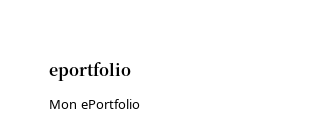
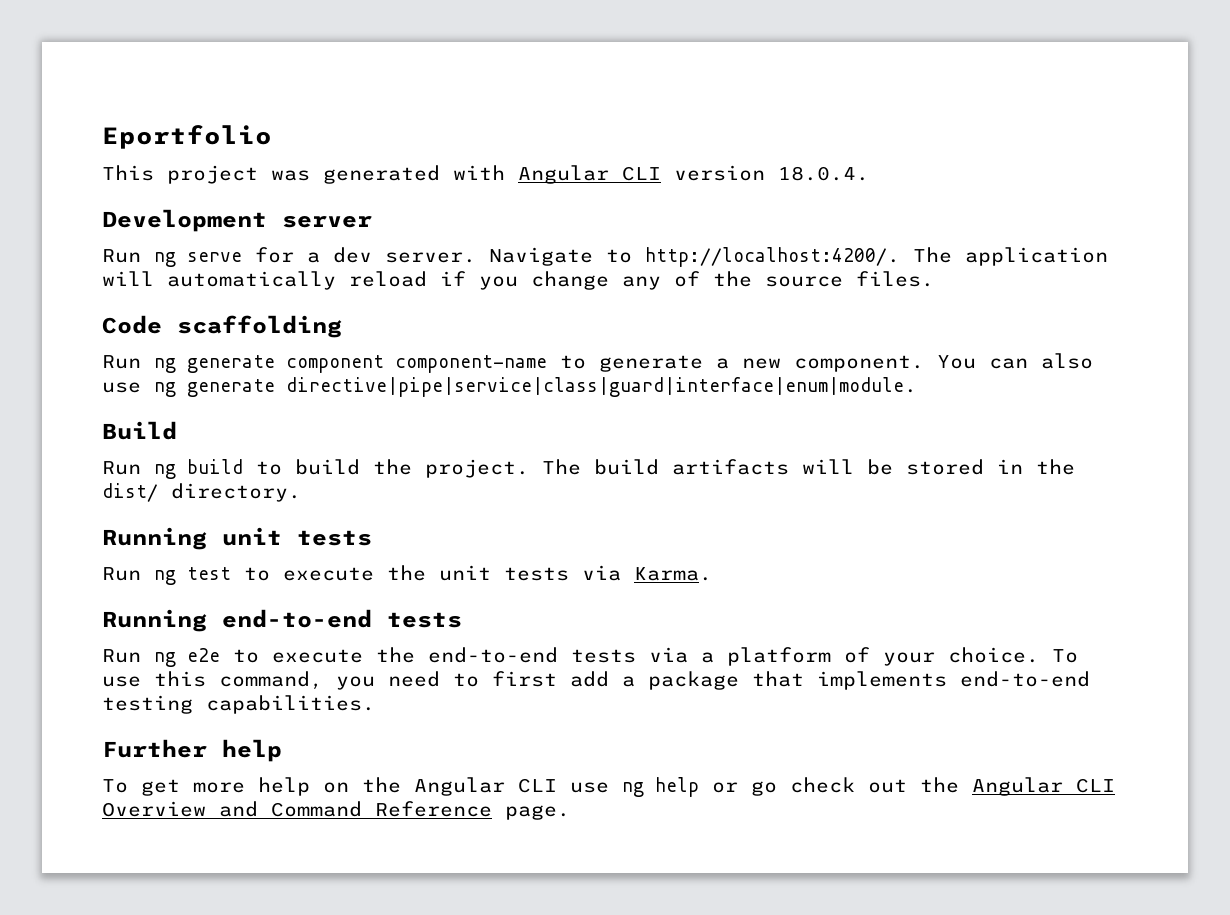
- eportfolio
- Mon ePortfolio
+ Eportfolio
+ This project was generated with Angular CLI version 18.0.4.
+ Development server
+ Run ng serve for a dev server. Navigate to http://localhost:4200/. The application will automatically reload if you change any of the source files.
+ Code scaffolding
+ Run ng generate component component-name to generate a new component. You can also use ng generate directive|pipe|service|class|guard|interface|enum|module.
+ Build
+ Run ng build to build the project. The build artifacts will be stored in the dist/ directory.
+ Running unit tests
+ Run ng test to execute the unit tests via Karma.
+ Running end-to-end tests
+ Run ng e2e to execute the end-to-end tests via a platform of your choice. To use this command, you need to first add a package that implements end-to-end testing capabilities.
+ Further help
+ To get more help on the Angular CLI use ng help or go check out the Angular CLI Overview and Command Reference page.

